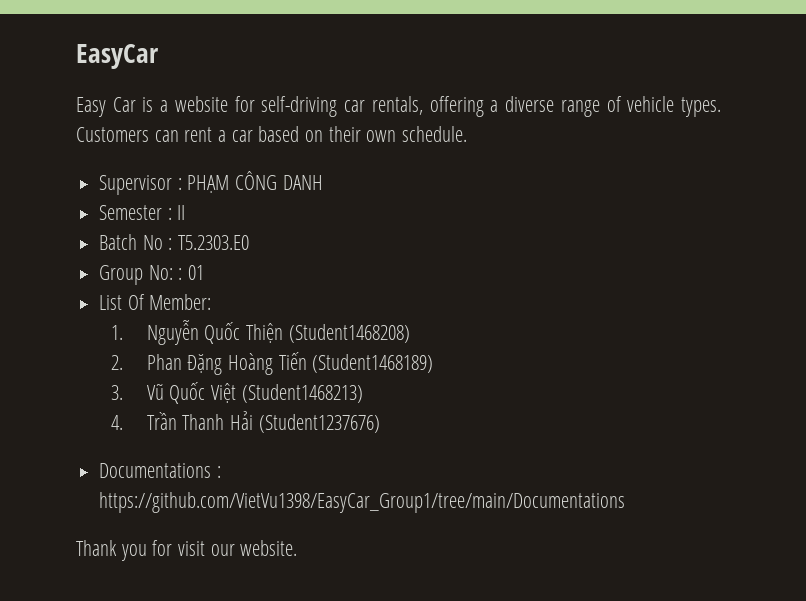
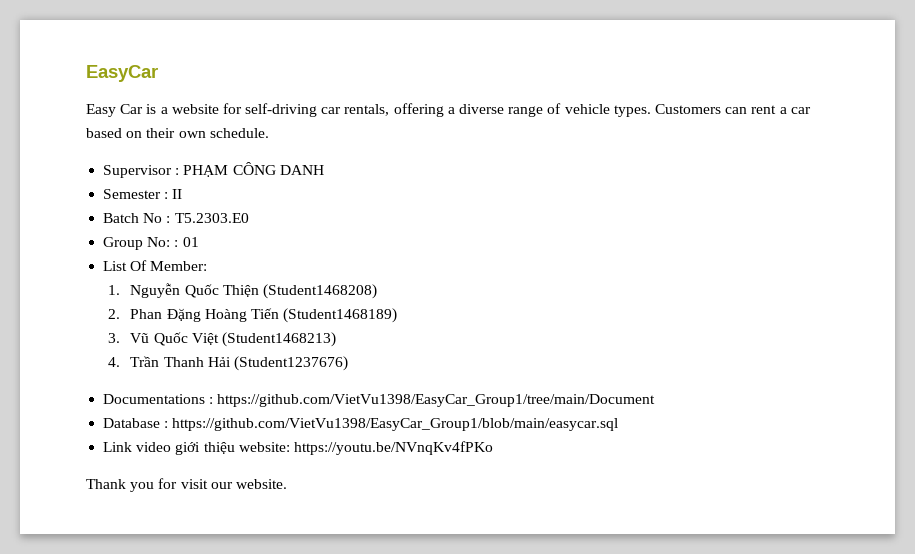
- Documentations : https://github.com/VietVu1398/EasyCar_Group1/tree/main/Documentations
+ Documentations : https://github.com/VietVu1398/EasyCar_Group1/tree/main/Document
+ Database : https://github.com/VietVu1398/EasyCar_Group1/blob/main/easycar.sql
+ Link video giới thiệu website: https://youtu.be/NVnqKv4fPKo

